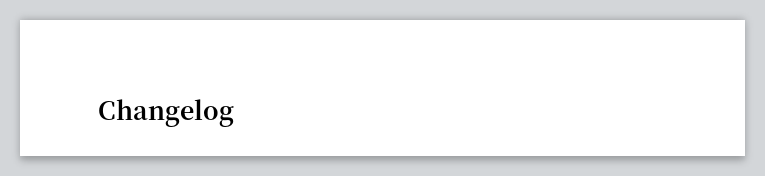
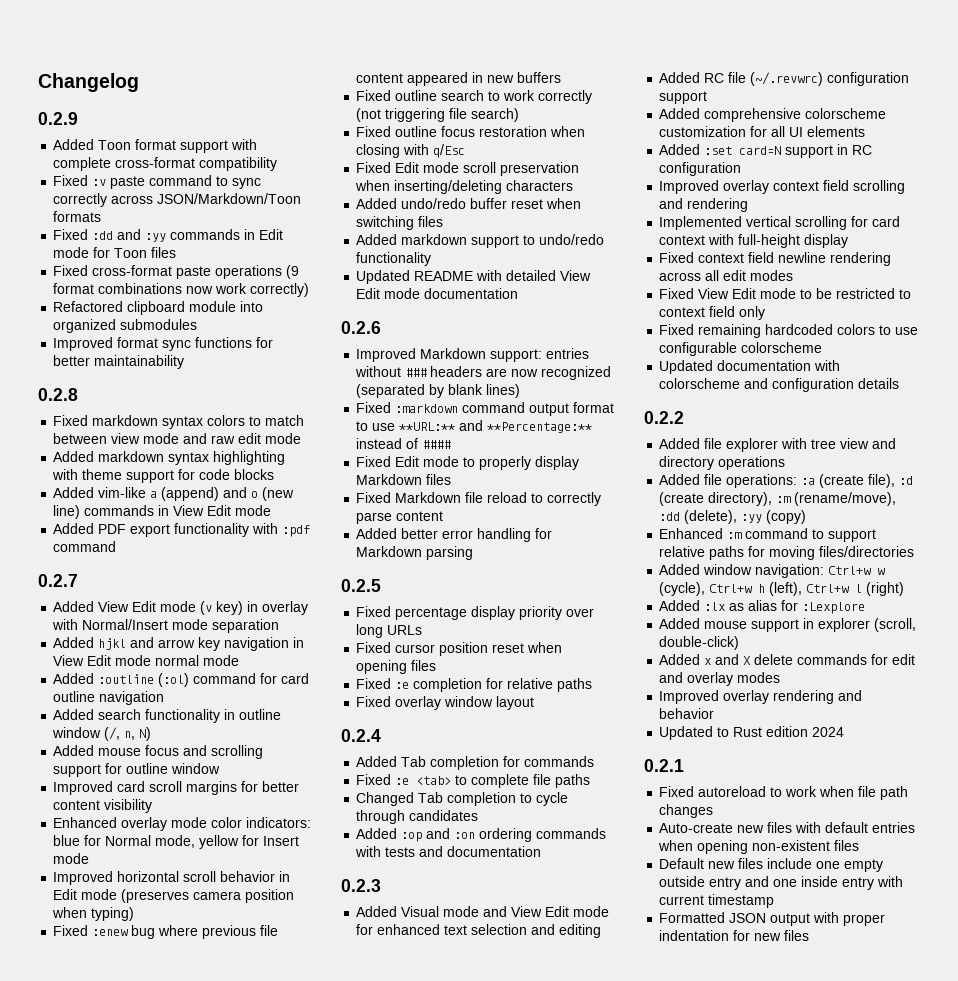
+ 0.2.9
+ Added Toon format support with complete cross-format compatibility
+ Fixed :v paste command to sync correctly across JSON/Markdown/Toon formats
+ Fixed :dd and :yy commands in Edit mode for Toon files
+ Fixed cross-format paste operations (9 format combinations now work correctly)
+ Refactored clipboard module into organized submodules
+ Improved format sync functions for better maintainability
+ 0.2.8
+ Fixed markdown syntax colors to match between view mode and raw edit mode
+ Added markdown syntax highlighting with theme support for code blocks
+ Added vim-like a (append) and o (new line) commands in View Edit mode
+ Added PDF export functionality with :pdf command
+ 0.2.7
+ Added View Edit mode (v key) in overlay with Normal/Insert mode separation
+ Added hjkl and arrow key navigation in View Edit mode normal mode
+ Added :outline (:ol) command for card outline navigation
+ Added search functionality in outline window (/, n, N)
+ Added mouse focus and scrolling support for outline window
+ Improved card scroll margins for better content visibility
+ Enhanced overlay mode color indicators: blue for Normal mode, yellow for Insert mode
+ Improved horizontal scroll behavior in Edit mode (preserves camera position when typing)
+ Fixed :enew bug where previous file content appeared in new buffers
+ Fixed outline search to work correctly (not triggering file search)
+ Fixed outline focus restoration when closing with q/Esc
+ Fixed Edit mode scroll preservation when inserting/deleting characters
+ Added undo/redo buffer reset when switching files
+ Added markdown support to undo/redo functionality
+ Updated README with detailed View Edit mode documentation
+ 0.2.6
+ Improved Markdown support: entries without ### headers are now recognized (separated by blank lines)
+ Fixed :markdown command output format to use **URL:** and **Percentage:** instead of ####
+ Fixed Edit mode to properly display Markdown files
+ Fixed Markdown file reload to correctly parse content
+ Added better error handling for Markdown parsing
+ 0.2.5
+ Fixed percentage display priority over long URLs
+ Fixed cursor position reset when opening files
+ Fixed :e completion for relative paths
+ Fixed overlay window layout
+ 0.2.4
+ Added Tab completion for commands
+ Fixed :e <tab> to complete file paths
+ Changed Tab completion to cycle through candidates
+ Added :op and :on ordering commands with tests and documentation
+ 0.2.3
+ Added Visual mode and View Edit mode for enhanced text selection and editing
+ Added RC file (~/.revwrc) configuration support
+ Added comprehensive colorscheme customization for all UI elements
+ Added :set card=N support in RC configuration
+ Improved overlay context field scrolling and rendering
+ Implemented vertical scrolling for card context with full-height display
+ Fixed context field newline rendering across all edit modes
+ Fixed View Edit mode to be restricted to context field only
+ Fixed remaining hardcoded colors to use configurable colorscheme
+ Updated documentation with colorscheme and configuration details
+ 0.2.2
+ Added file explorer with tree view and directory operations
+ Added file operations: :a (create file), :d (create directory), :m (rename/move), :dd (delete), :yy (copy)
+ Enhanced :m command to support relative paths for moving files/directories
+ Added window navigation: Ctrl+w w (cycle), Ctrl+w h (left), Ctrl+w l (right)
+ Added :lx as alias for :Lexplore
+ Added mouse support in explorer (scroll, double-click)
+ Added x and X delete commands for edit and overlay modes
+ Improved overlay rendering and behavior
+ Updated to Rust edition 2024
+ 0.2.1
+ Fixed autoreload to work when file path changes
+ Auto-create new files with default entries when opening non-existent files
+ Default new files include one empty outside entry and one inside entry with current timestamp
+ Formatted JSON output with proper indentation for new files

